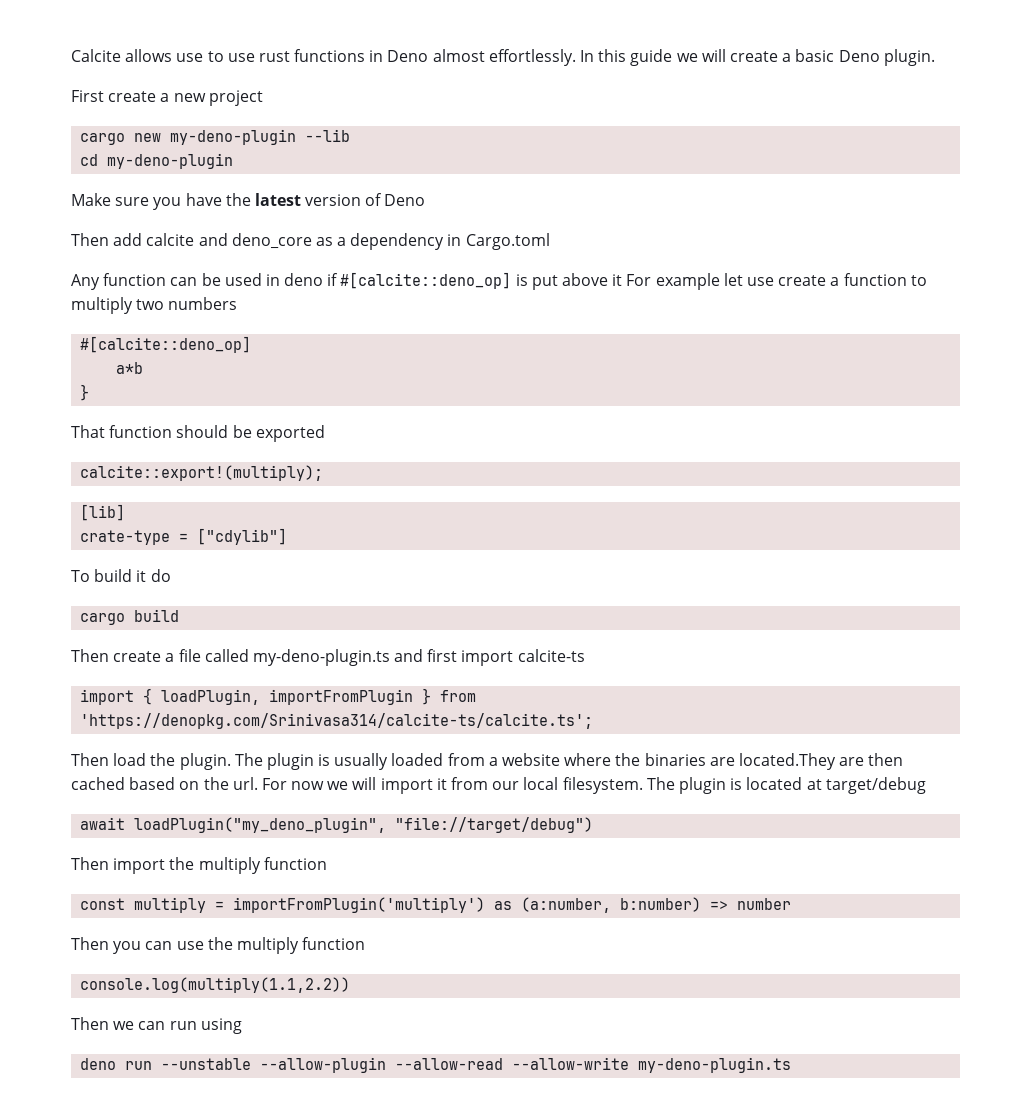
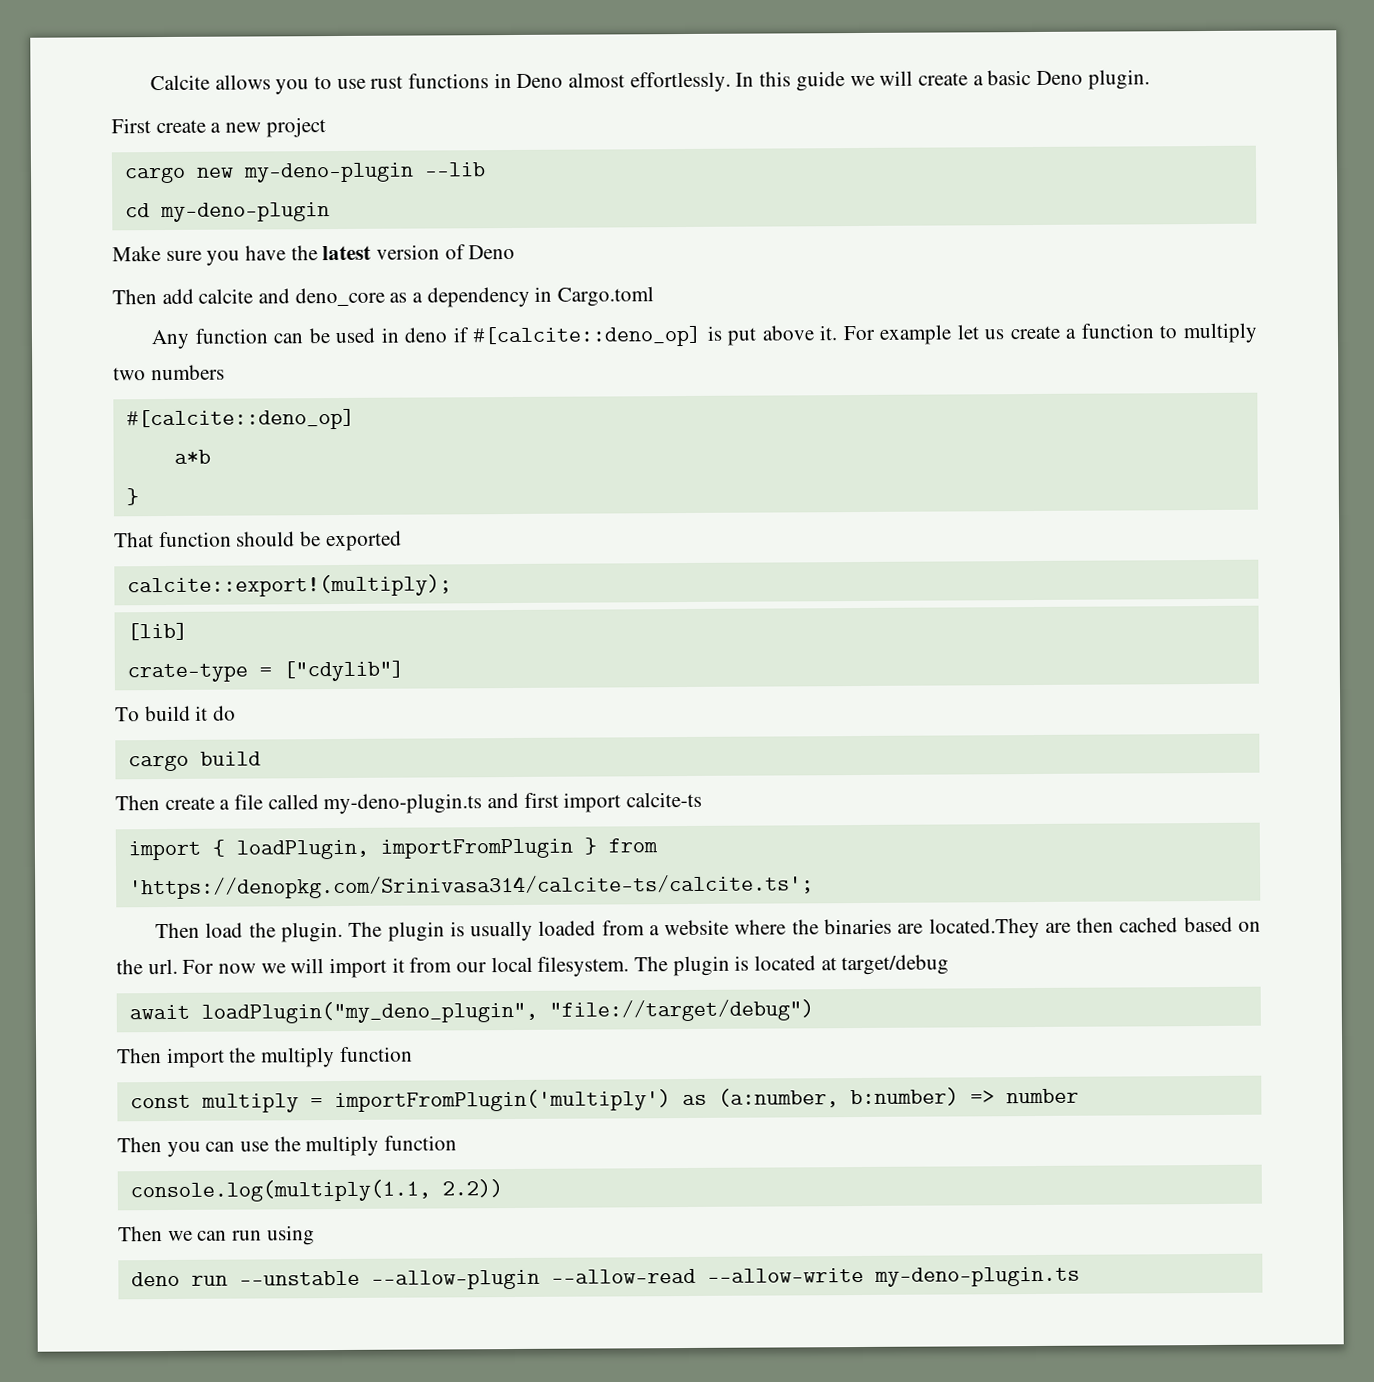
- Calcite allows use to use rust functions in Deno almost effortlessly.
+ Calcite allows you to use rust functions in Deno almost effortlessly.
- Any function can be used in deno if #[calcite::deno_op] is put above it For example let use create a function to multiply two numbers
+ Any function can be used in deno if #[calcite::deno_op] is put above it. For example let us create a function to multiply two numbers
- console.log(multiply(1.1,2.2))
+ console.log(multiply(1.1, 2.2))

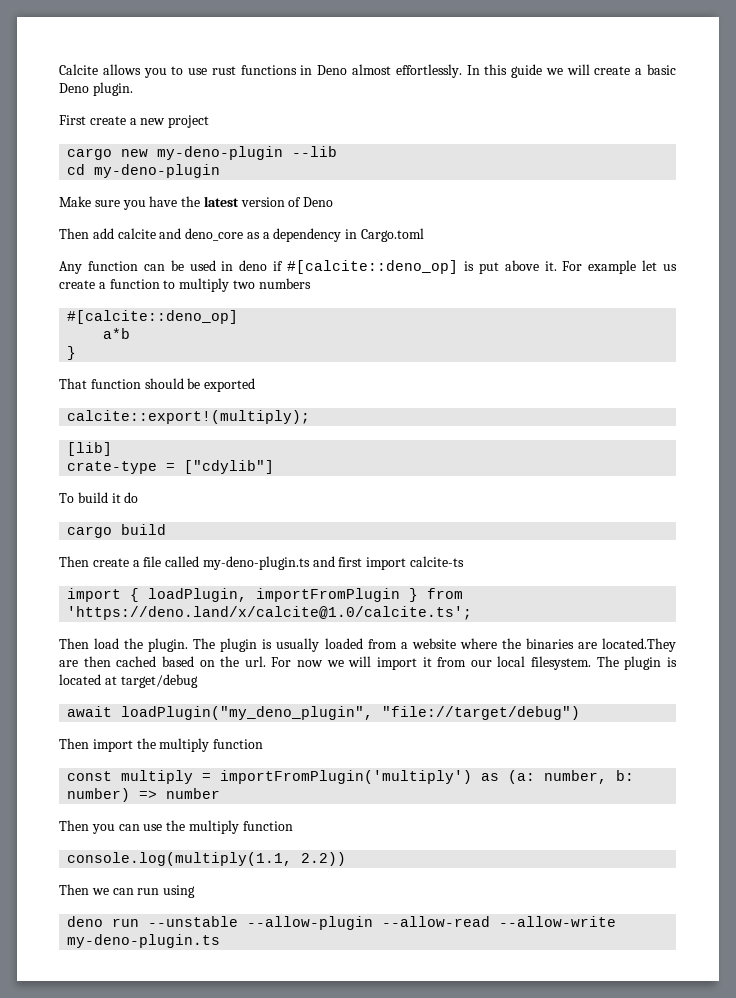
- import { loadPlugin, importFromPlugin } from 'https://denopkg.com/Srinivasa314/calcite-ts/calcite.ts';
+ import { loadPlugin, importFromPlugin } from 'https://deno.land/x/calcite@1.0/calcite.ts';
- const multiply = importFromPlugin('multiply') as (a:number, b:number) => number
+ const multiply = importFromPlugin('multiply') as (a: number, b: number) => number

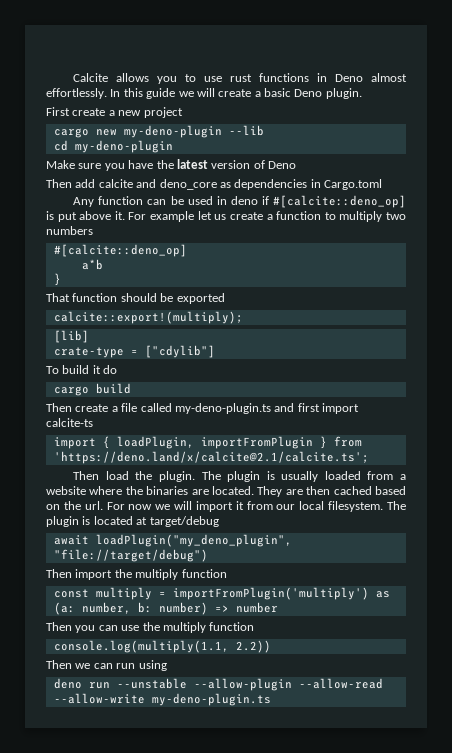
- Then add calcite and deno_core as a dependency in Cargo.toml
+ Then add calcite and deno_core as dependencies in Cargo.toml
- import { loadPlugin, importFromPlugin } from 'https://deno.land/x/calcite@1.0/calcite.ts';
+ import { loadPlugin, importFromPlugin } from 'https://deno.land/x/calcite@2.1/calcite.ts';
- The plugin is usually loaded from a website where the binaries are located.They are then cached based on the url.
+ The plugin is usually loaded from a website where the binaries are located. They are then cached based on the url.

